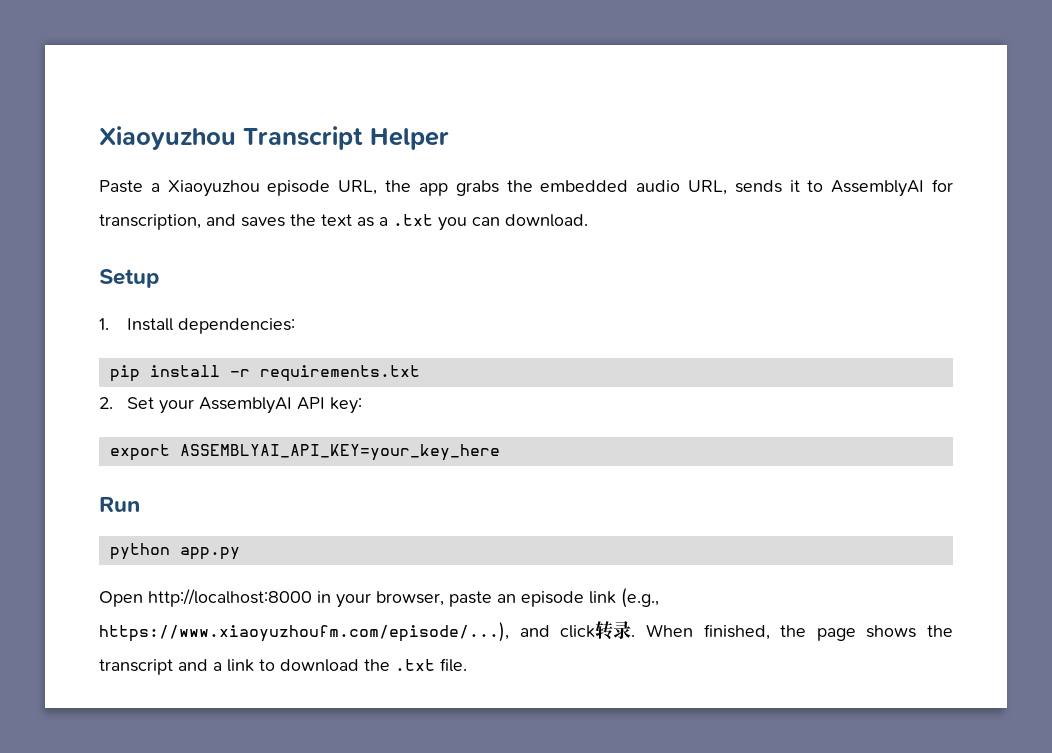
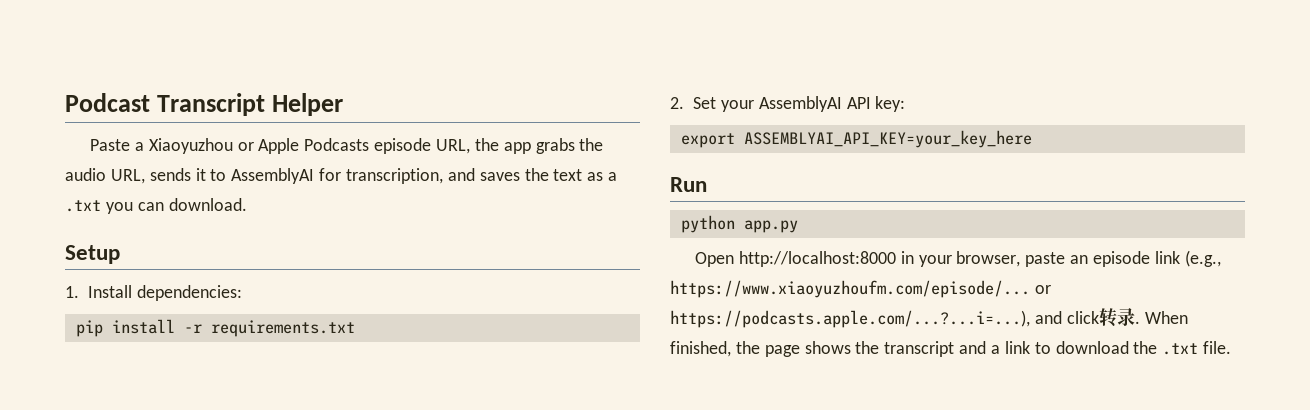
- Xiaoyuzhou Transcript Helper
+ Podcast Transcript Helper
- Paste a Xiaoyuzhou episode URL, the app grabs the embedded audio URL, sends it to AssemblyAI for transcription, and saves the text as a .txt you can download.
+ Paste a Xiaoyuzhou or Apple Podcasts episode URL, the app grabs the audio URL, sends it to AssemblyAI for transcription, and saves the text as a .txt you can download.
- Open http://localhost:8000 in your browser, paste an episode link (e.g., https://www.xiaoyuzhoufm.com/episode/...), and click转录.
+ Open http://localhost:8000 in your browser, paste an episode link (e.g., https://www.xiaoyuzhoufm.com/episode/... or https://podcasts.apple.com/...?...i=...), and click转录.

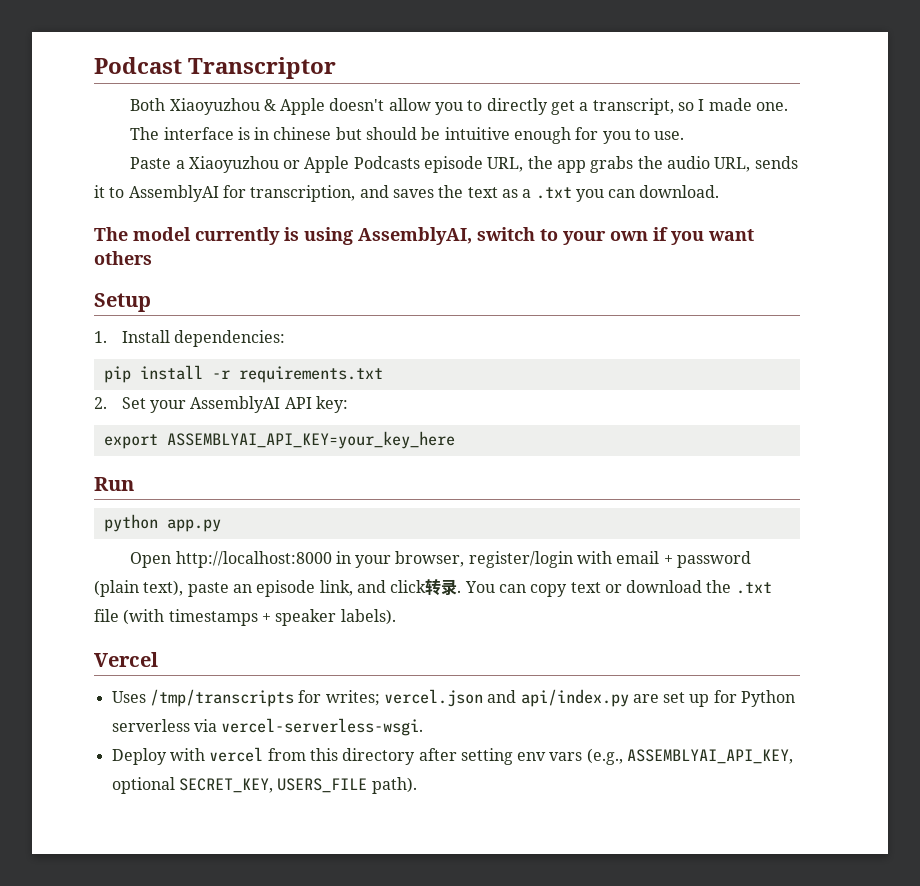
- Podcast Transcript Helper
+ Podcast Transcriptor
+ Both Xiaoyuzhou & Apple doesn't allow you to directly get a transcript, so I made one.
+ The interface is in chinese but should be intuitive enough for you to use.
+ The model currently is using AssemblyAI, switch to your own if you want others
- Open http://localhost:8000 in your browser, paste an episode link (e.g., https://www.xiaoyuzhoufm.com/episode/... or https://podcasts.apple.com/...?...i=...), and click转录. When finished, the page shows the transcript and a link to download the .txt file.
+ Open http://localhost:8000 in your browser, register/login with email + password (plain text), paste an episode link, and click转录. You can copy text or download the .txt file (with timestamps + speaker labels).
+ Vercel
+ Uses /tmp/transcripts for writes; vercel.json and api/index.py are set up for Python serverless via vercel-serverless-wsgi.
+ Deploy with vercel from this directory after setting env vars (e.g., ASSEMBLYAI_API_KEY, optional SECRET_KEY, USERS_FILE path).

